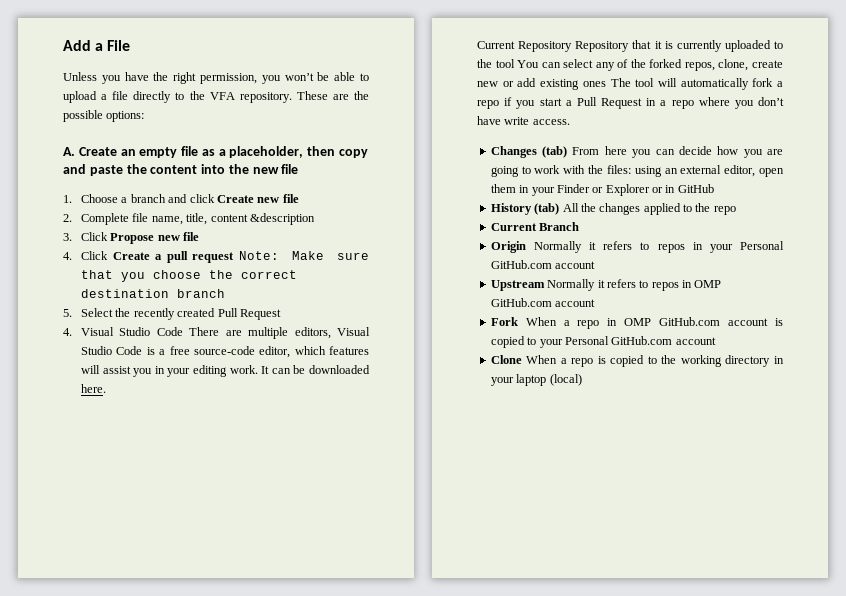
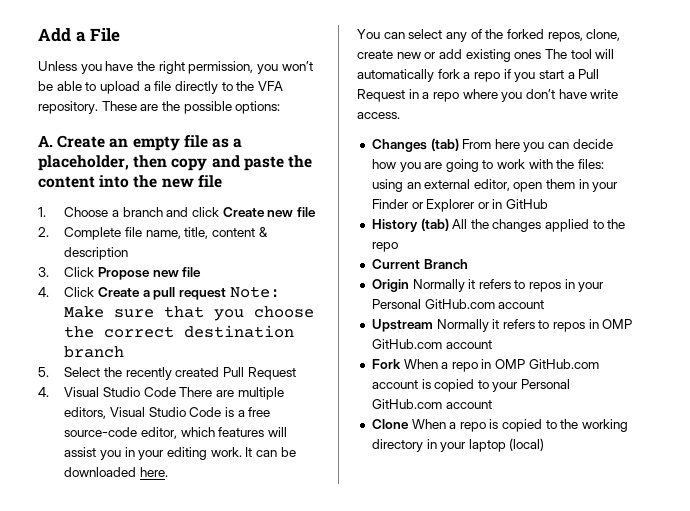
- 2. Complete file name, title, content &description
+ 2. Complete file name, title, content & description
- Current Repository Repository that it is currently uploaded to the tool You can select any of the forked repos, clone, create new or add existing ones The tool will automatically fork a repo if you start a Pull Request in a repo where you don’t have write access.
+ You can select any of the forked repos, clone, create new or add existing ones The tool will automatically fork a repo if you start a Pull Request in a repo where you don’t have write access.

